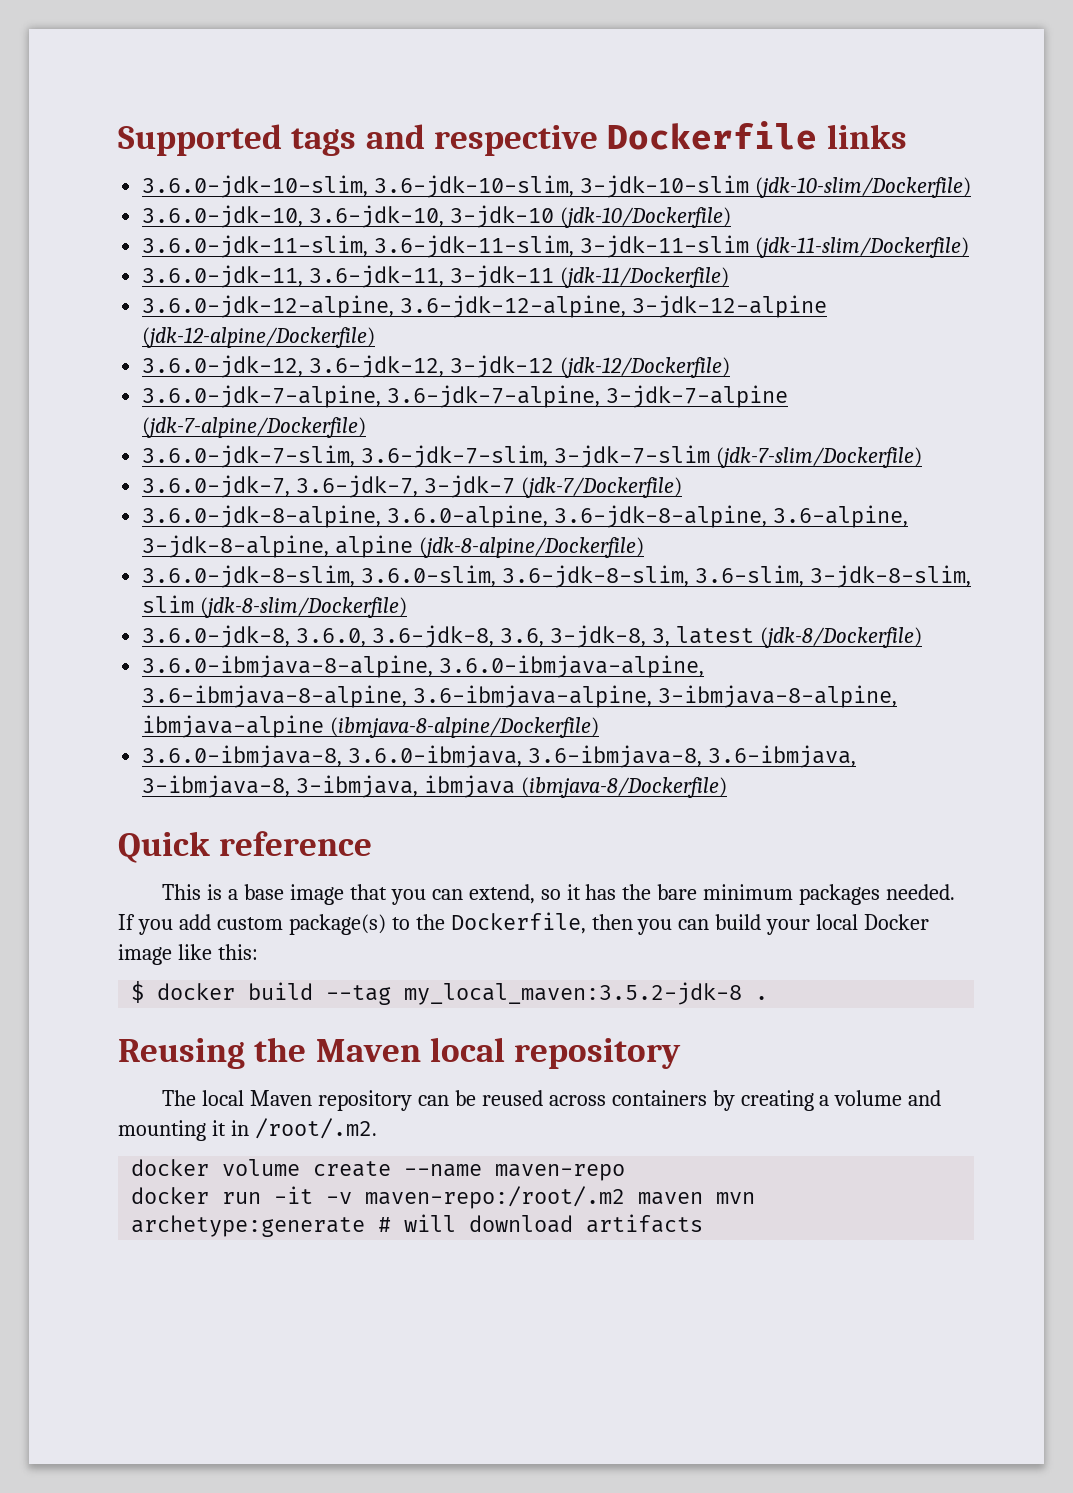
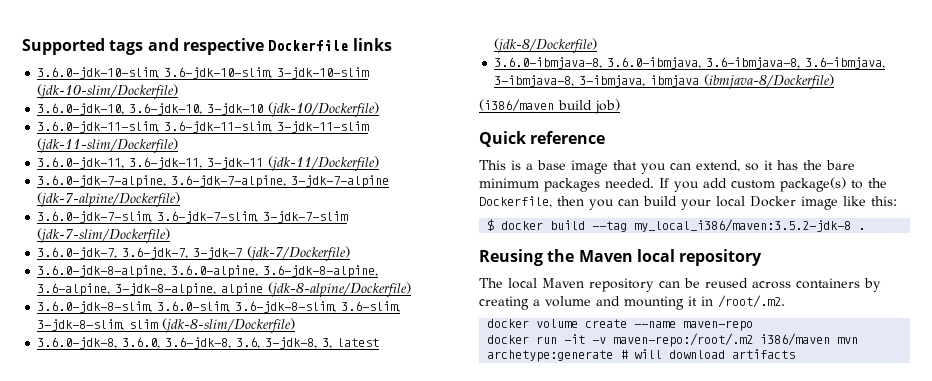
- 3.6.0-jdk-12-alpine, 3.6-jdk-12-alpine, 3-jdk-12-alpine (jdk-12-alpine/Dockerfile)
- 3.6.0-jdk-12, 3.6-jdk-12, 3-jdk-12 (jdk-12/Dockerfile)
- 3.6.0-ibmjava-8-alpine, 3.6.0-ibmjava-alpine, 3.6-ibmjava-8-alpine, 3.6-ibmjava-alpine, 3-ibmjava-8-alpine, ibmjava-alpine (ibmjava-8-alpine/Dockerfile)
+ (i386/maven build job)
- $ docker build --tag my_local_maven:3.5.2-jdk-8 .
+ $ docker build --tag my_local_i386/maven:3.5.2-jdk-8 .
- docker run -it -v maven-repo:/root/.m2 maven mvn archetype:generate # will download artifacts
+ docker run -it -v maven-repo:/root/.m2 i386/maven mvn archetype:generate # will download artifacts

